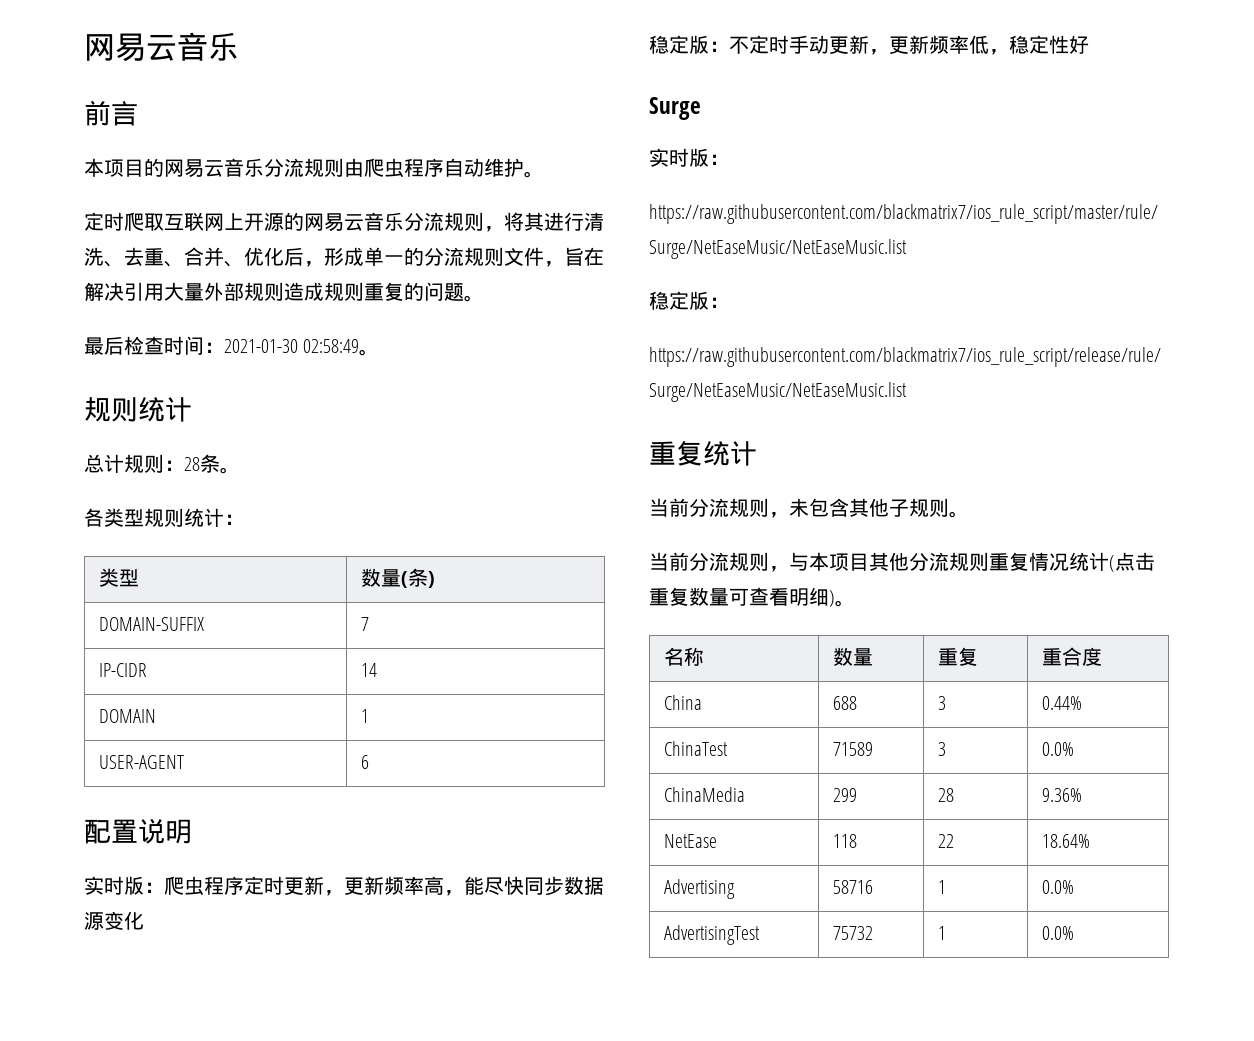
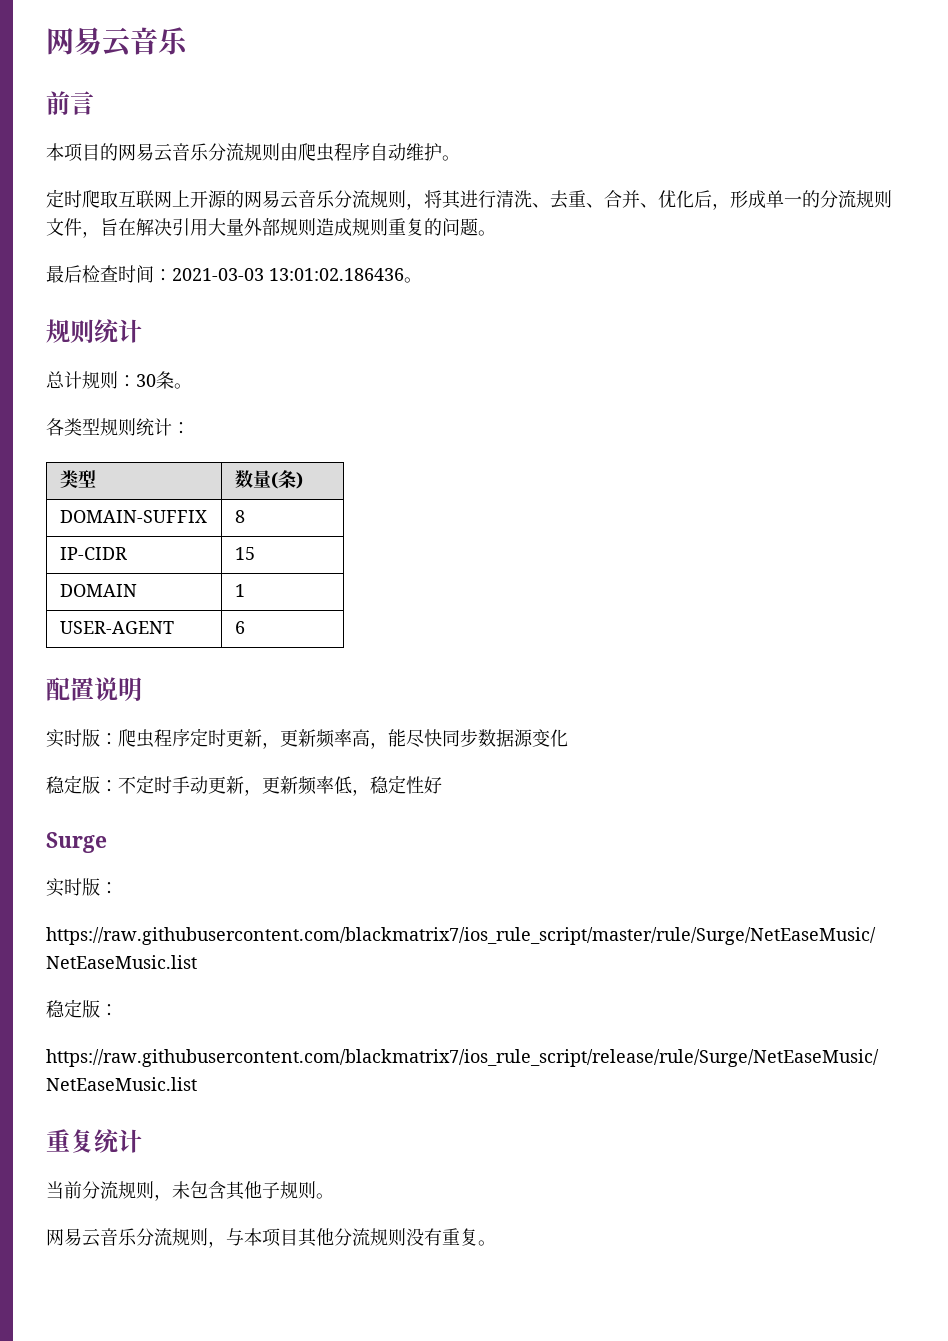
- 最后检查时间：2021-01-30 02:58:49。
+ 最后检查时间：2021-03-03 13:01:02.186436。
- 总计规则：28条。
+ 总计规则：30条。
- DOMAIN-SUFFIX | 7
+ DOMAIN-SUFFIX | 8
- IP-CIDR | 14
+ IP-CIDR | 15
- 当前分流规则，与本项目其他分流规则重复情况统计(点击重复数量可查看明细)。
- 名称 | 数量 | 重复 | 重合度
- China | 688 | 3 | 0.44%
- ChinaTest | 71589 | 3 | 0.0%
- ChinaMedia | 299 | 28 | 9.36%
- NetEase | 118 | 22 | 18.64%
- Advertising | 58716 | 1 | 0.0%
- AdvertisingTest | 75732 | 1 | 0.0%
+ 网易云音乐分流规则，与本项目其他分流规则没有重复。

